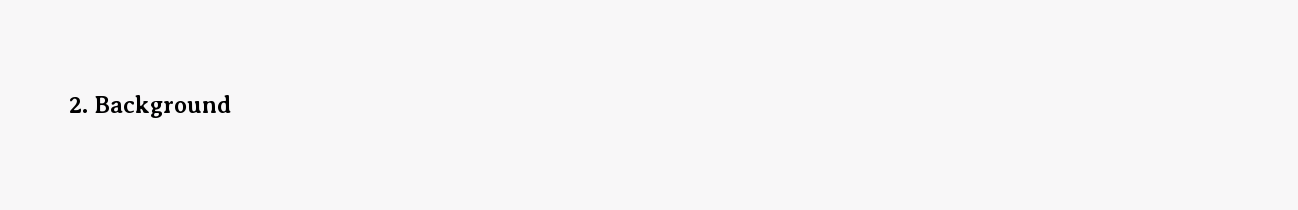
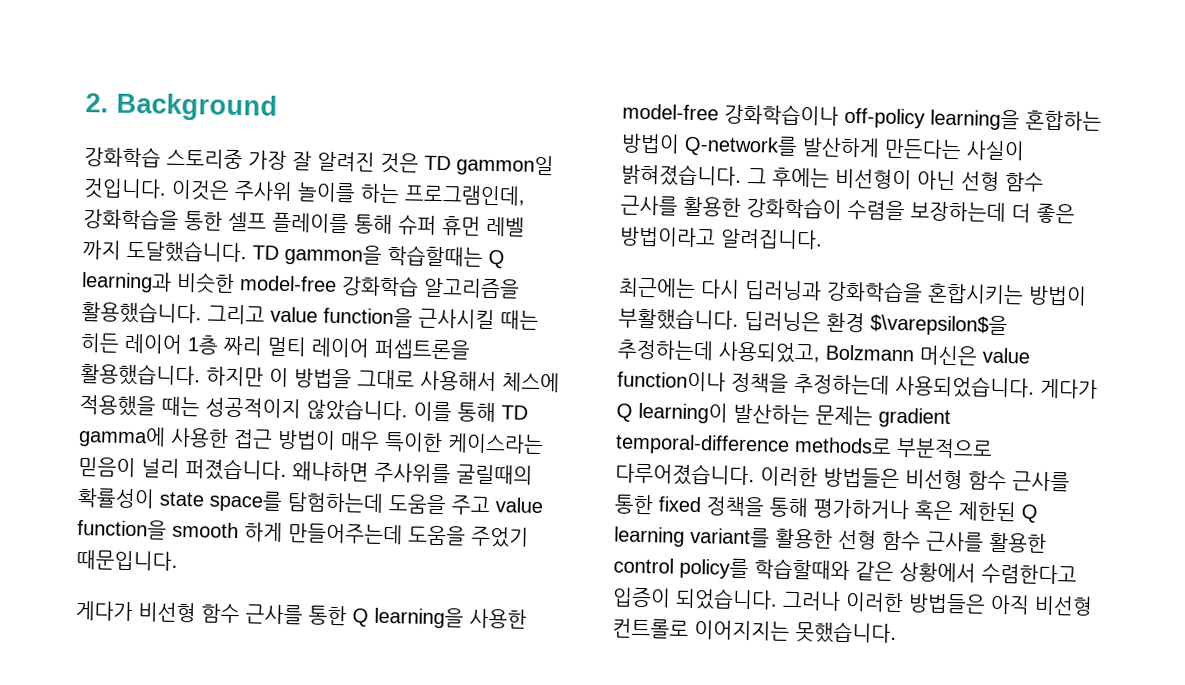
+ 강화학습 스토리중 가장 잘 알려진 것은 TD gammon일 것입니다. 이것은 주사위 놀이를 하는 프로그램인데, 강화학습을 통한 셀프 플레이를 통해 슈퍼 휴먼 레벨 까지 도달했습니다. TD gammon을 학습할때는 Q learning과 비슷한 model-free 강화학습 알고리즘을 활용했습니다. 그리고 value function을 근사시킬 때는 히든 레이어 1층 짜리 멀티 레이어 퍼셉트론을 활용했습니다. 하지만 이 방법을 그대로 사용해서 체스에 적용했을 때는 성공적이지 않았습니다. 이를 통해 TD gamma에 사용한 접근 방법이 매우 특이한 케이스라는 믿음이 널리 퍼졌습니다. 왜냐하면 주사위를 굴릴때의 확률성이 state space를 탐험하는데 도움을 주고 value function을 smooth 하게 만들어주는데 도움을 주었기 때문입니다.
+ 게다가 비선형 함수 근사를 통한 Q learning을 사용한 model-free 강화학습이나 off-policy learning을 혼합하는 방법이 Q-network를 발산하게 만든다는 사실이 밝혀졌습니다. 그 후에는 비선형이 아닌 선형 함수 근사를 활용한 강화학습이 수렴을 보장하는데 더 좋은 방법이라고 알려집니다.
+ 최근에는 다시 딥러닝과 강화학습을 혼합시키는 방법이 부활했습니다. 딥러닝은 환경 $\varepsilon$을 추정하는데 사용되었고, Bolzmann 머신은 value function이나 정책을 추정하는데 사용되었습니다. 게다가 Q learning이 발산하는 문제는 gradient temporal-difference methods로 부분적으로 다루어졌습니다. 이러한 방법들은 비선형 함수 근사를 통한 fixed 정책을 통해 평가하거나 혹은 제한된 Q learning variant를 활용한 선형 함수 근사를 활용한 control policy를 학습할때와 같은 상황에서 수렴한다고 입증이 되었습니다. 그러나 이러한 방법들은 아직 비선형 컨트롤로 이어지지는 못했습니다.

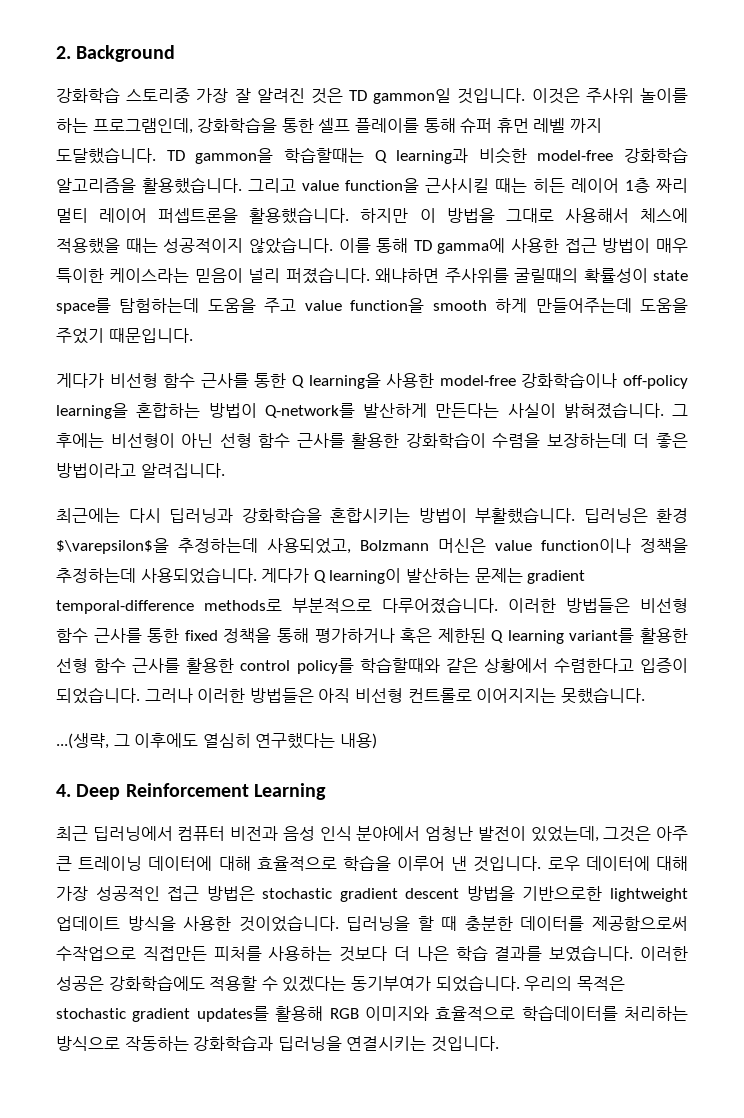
+ ...(생략, 그 이후에도 열심히 연구했다는 내용)
+ 4. Deep Reinforcement Learning
+ 최근 딥러닝에서 컴퓨터 비전과 음성 인식 분야에서 엄청난 발전이 있었는데, 그것은 아주 큰 트레이닝 데이터에 대해 효율적으로 학습을 이루어 낸 것입니다. 로우 데이터에 대해 가장 성공적인 접근 방법은 stochastic gradient descent 방법을 기반으로한 lightweight 업데이트 방식을 사용한 것이었습니다. 딥러닝을 할 때 충분한 데이터를 제공함으로써 수작업으로 직접만든 피처를 사용하는 것보다 더 나은 학습 결과를 보였습니다. 이러한 성공은 강화학습에도 적용할 수 있겠다는 동기부여가 되었습니다. 우리의 목적은 stochastic gradient updates를 활용해 RGB 이미지와 효율적으로 학습데이터를 처리하는 방식으로 작동하는 강화학습과 딥러닝을 연결시키는 것입니다.

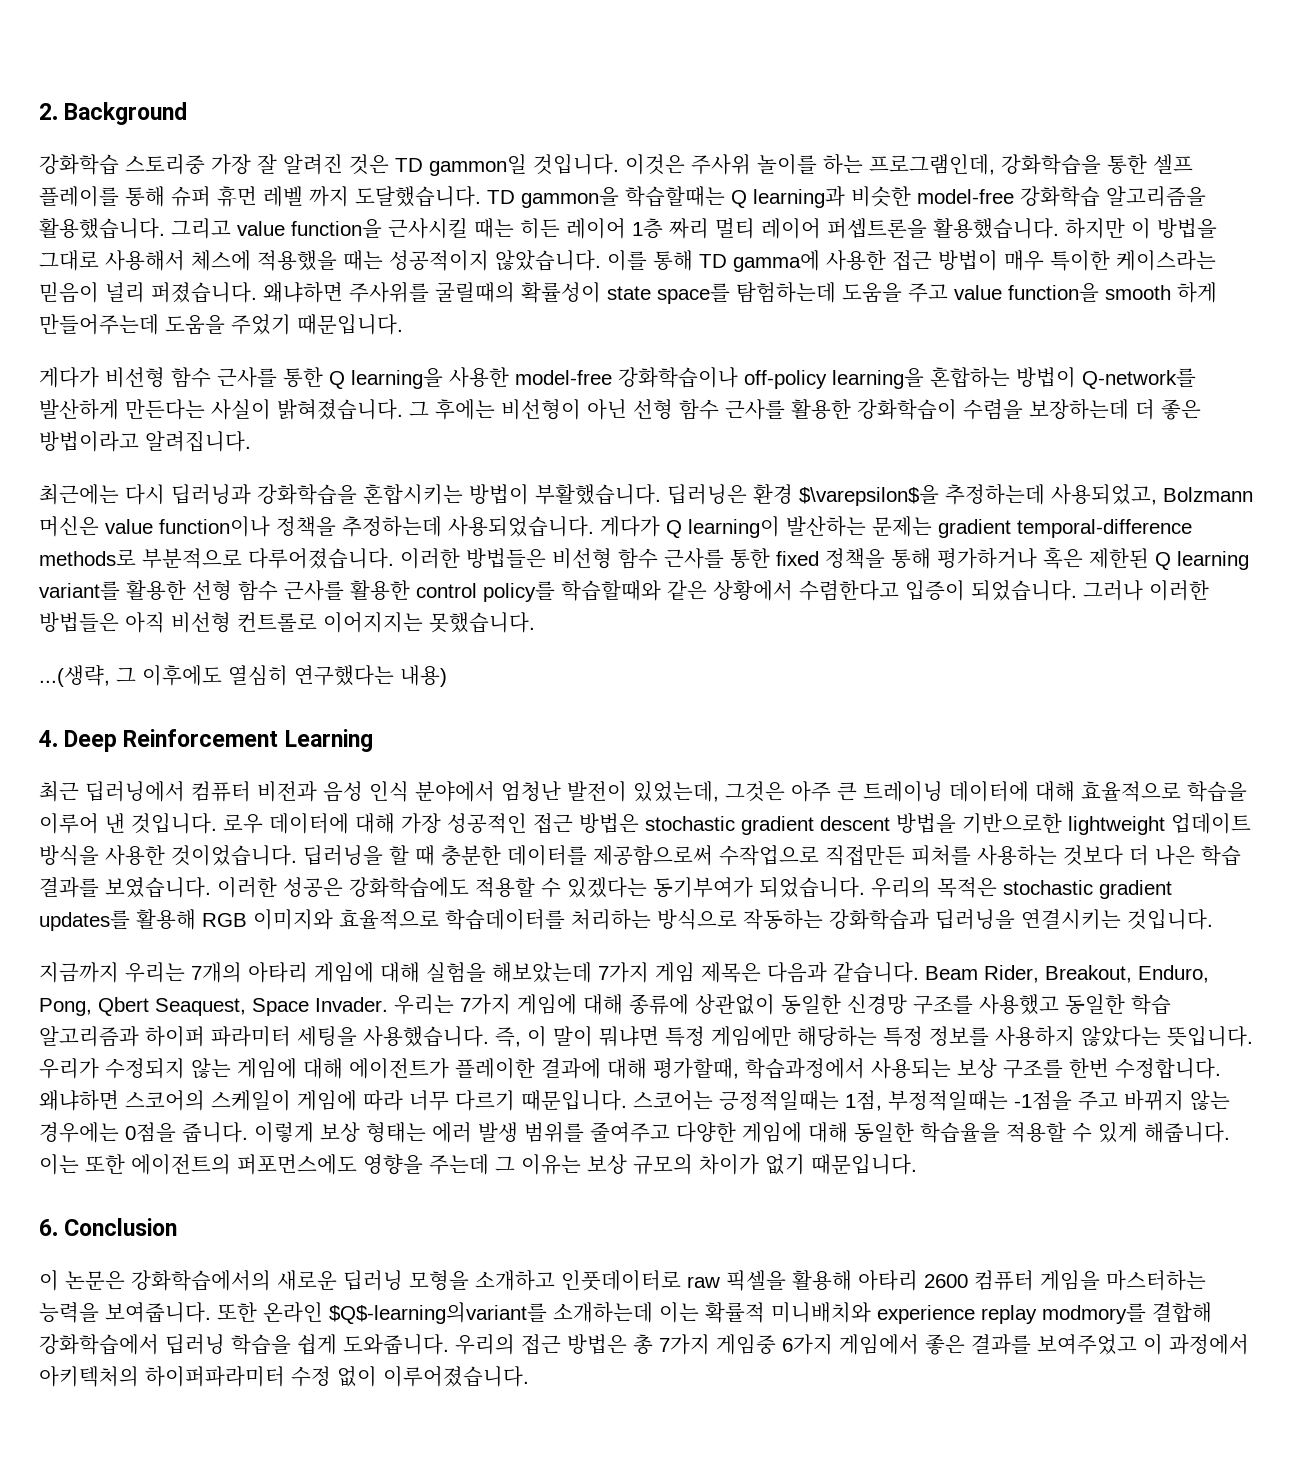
+ 지금까지 우리는 7개의 아타리 게임에 대해 실험을 해보았는데 7가지 게임 제목은 다음과 같습니다. Beam Rider, Breakout, Enduro, Pong, Qbert Seaquest, Space Invader. 우리는 7가지 게임에 대해 종류에 상관없이 동일한 신경망 구조를 사용했고 동일한 학습 알고리즘과 하이퍼 파라미터 세팅을 사용했습니다. 즉, 이 말이 뭐냐면 특정 게임에만 해당하는 특정 정보를 사용하지 않았다는 뜻입니다. 우리가 수정되지 않는 게임에 대해 에이전트가 플레이한 결과에 대해 평가할때, 학습과정에서 사용되는 보상 구조를 한번 수정합니다. 왜냐하면 스코어의 스케일이 게임에 따라 너무 다르기 때문입니다. 스코어는 긍정적일때는 1점, 부정적일때는 -1점을 주고 바뀌지 않는 경우에는 0점을 줍니다. 이렇게 보상 형태는 에러 발생 범위를 줄여주고 다양한 게임에 대해 동일한 학습율을 적용할 수 있게 해줍니다. 이는 또한 에이전트의 퍼포먼스에도 영향을 주는데 그 이유는 보상 규모의 차이가 없기 때문입니다.
+ 6. Conclusion
+ 이 논문은 강화학습에서의 새로운 딥러닝 모형을 소개하고 인풋데이터로 raw 픽셀을 활용해 아타리 2600 컴퓨터 게임을 마스터하는 능력을 보여줍니다. 또한 온라인 $Q$-learning의variant를 소개하는데 이는 확률적 미니배치와 experience replay modmory를 결합해 강화학습에서 딥러닝 학습을 쉽게 도와줍니다. 우리의 접근 방법은 총 7가지 게임중 6가지 게임에서 좋은 결과를 보여주었고 이 과정에서 아키텍처의 하이퍼파라미터 수정 없이 이루어졌습니다.

